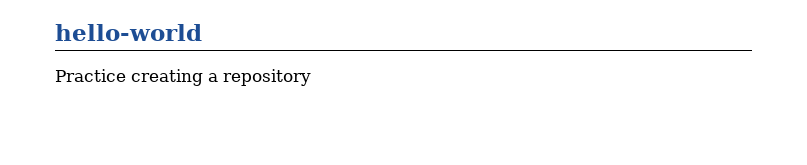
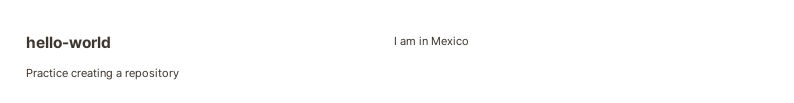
+ I am in Mexico

